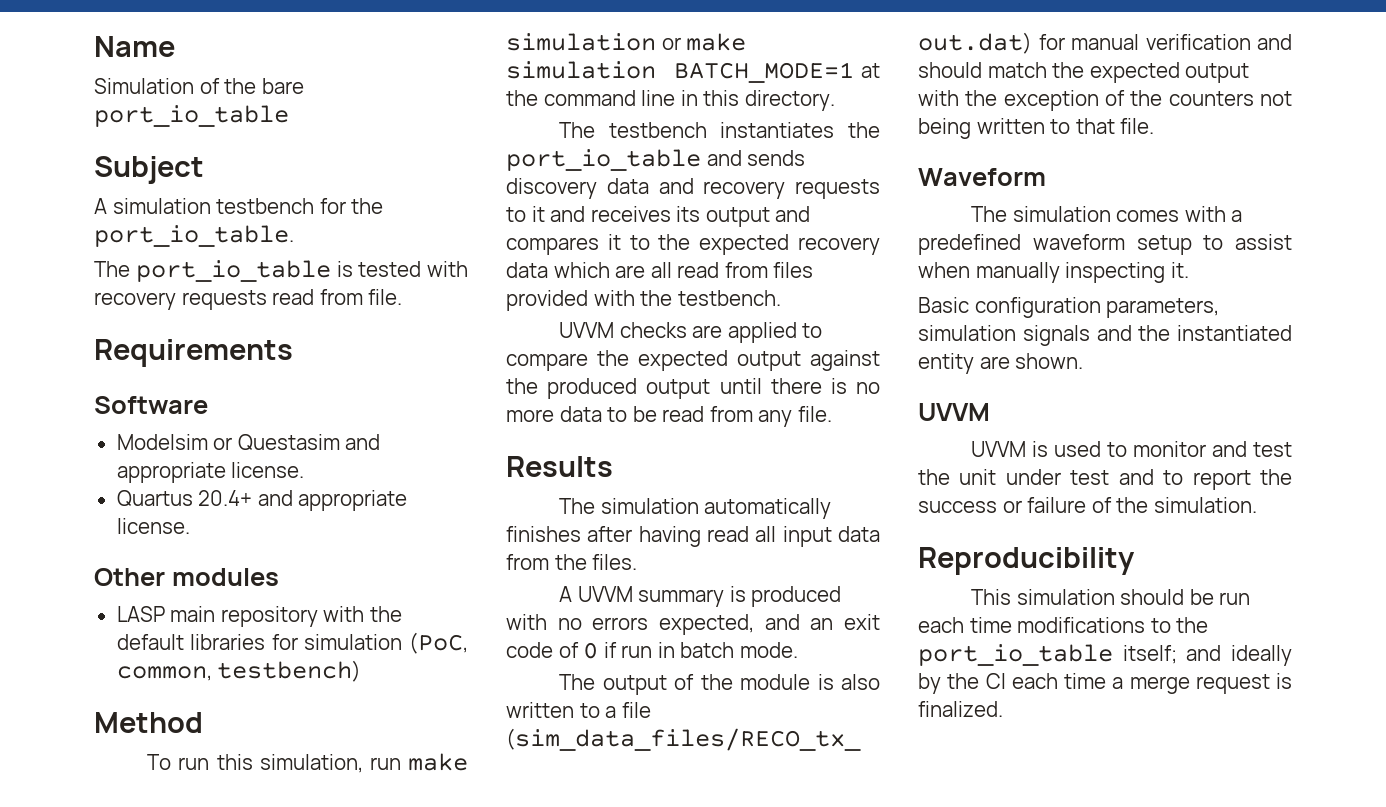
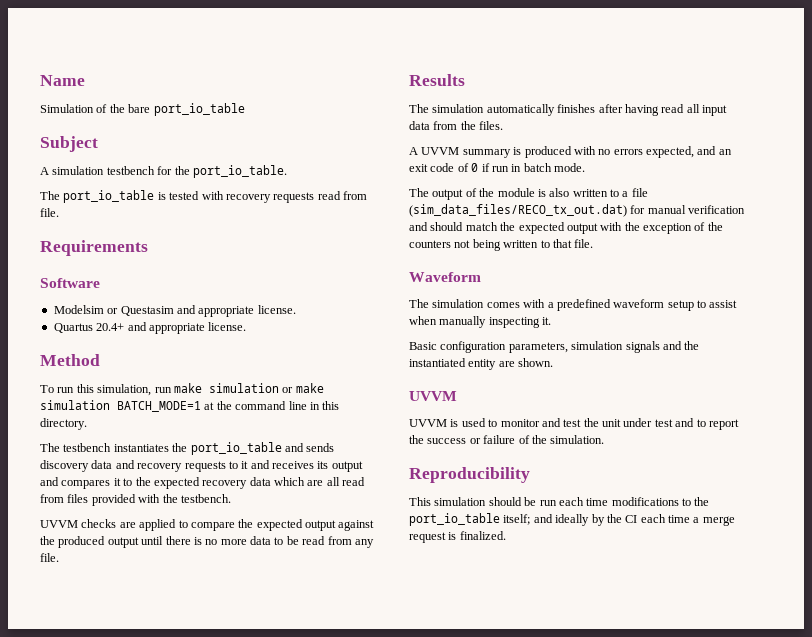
- Other modules
- LASP main repository with the default libraries for simulation (PoC, common, testbench)

